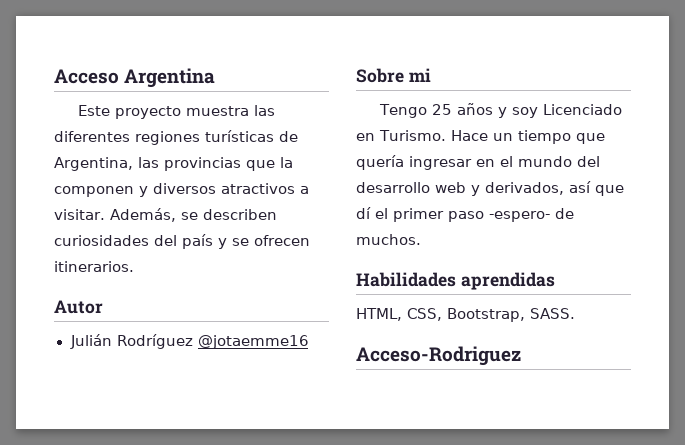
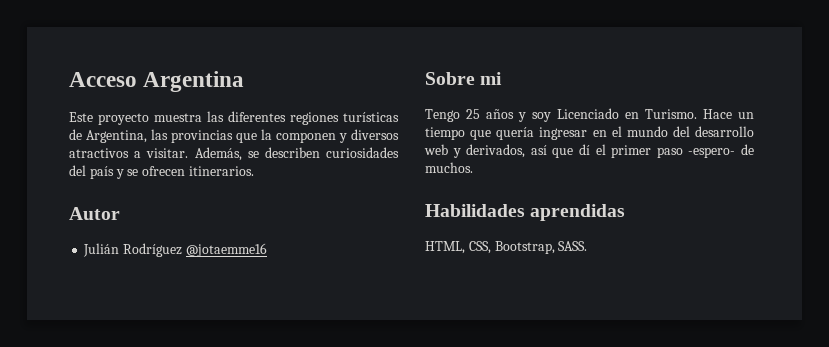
- Acceso-Rodriguez

